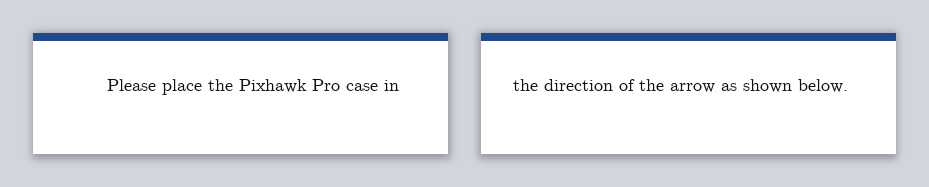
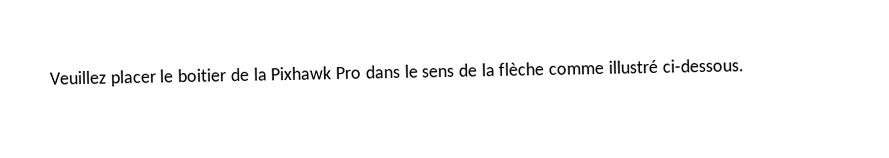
- Please place the Pixhawk Pro case in the direction of the arrow as shown below.
+ Veuillez placer le boitier de la Pixhawk Pro dans le sens de la flèche comme illustré ci-dessous.

